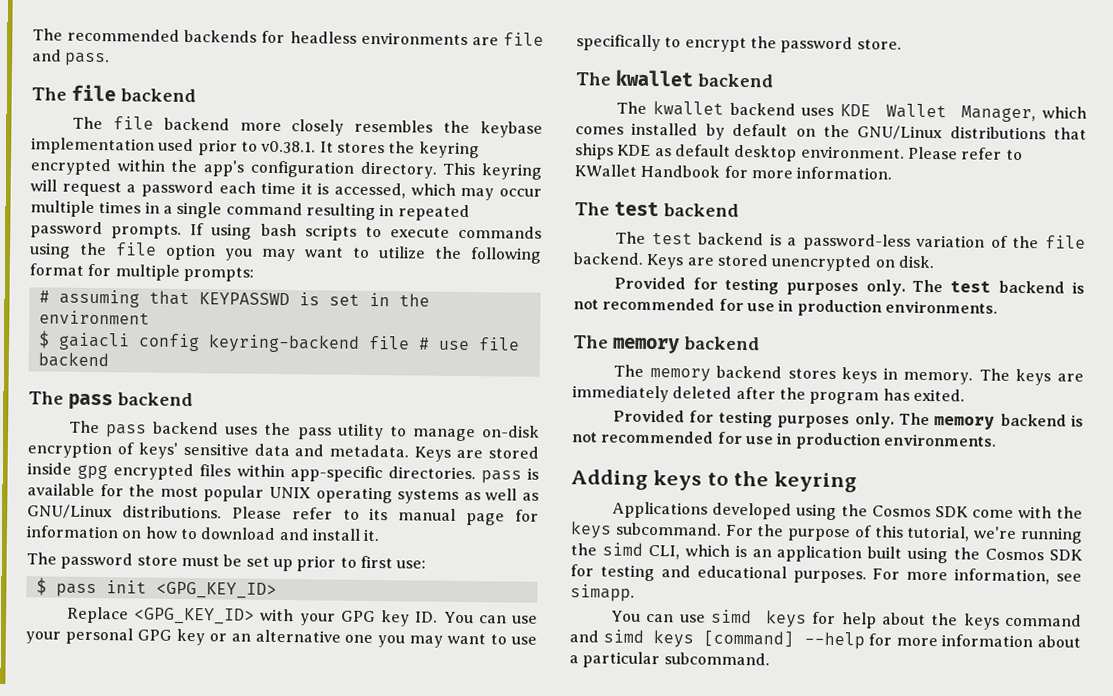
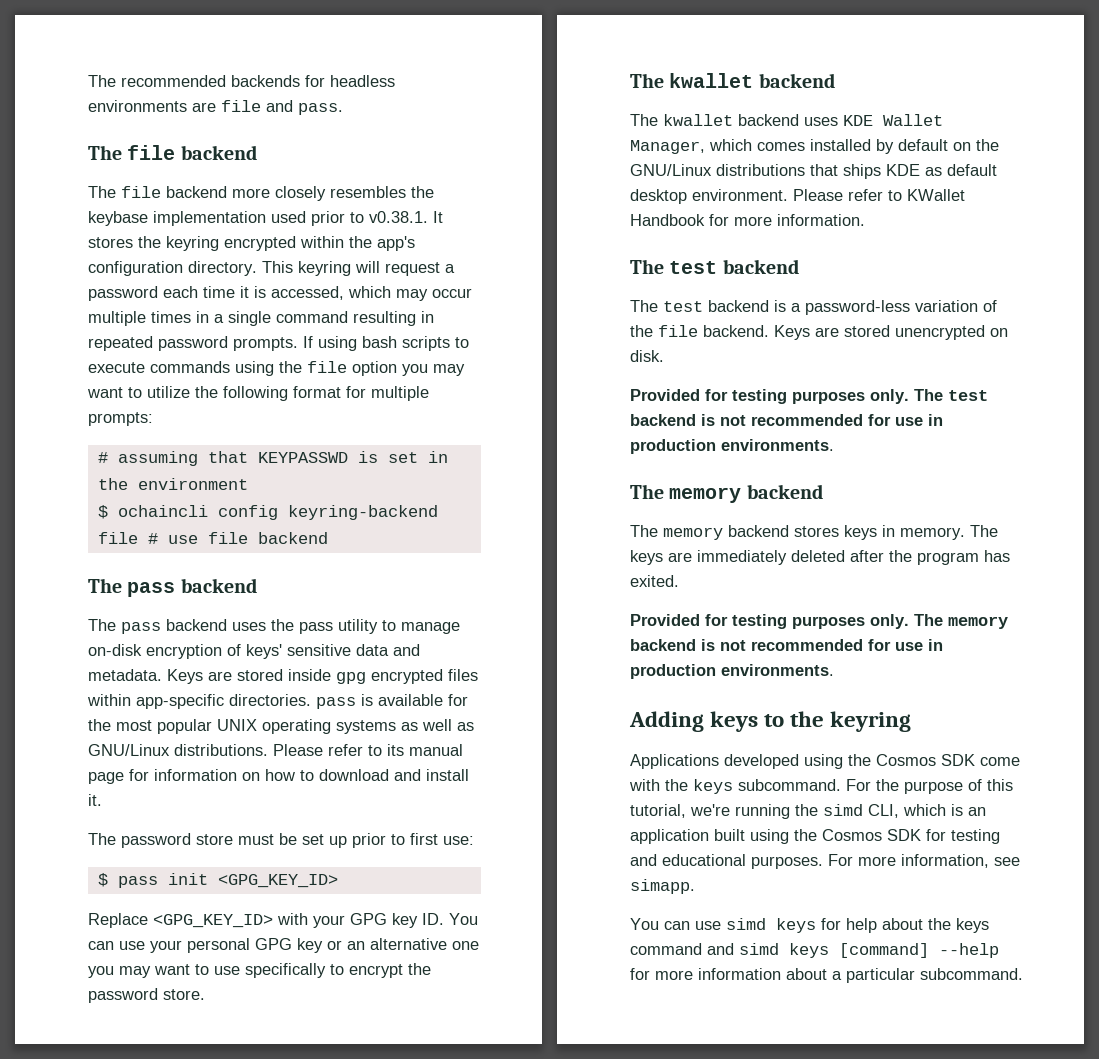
- $ gaiacli config keyring-backend file # use file backend
+ $ ochaincli config keyring-backend file # use file backend

